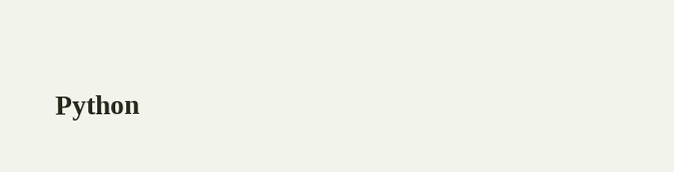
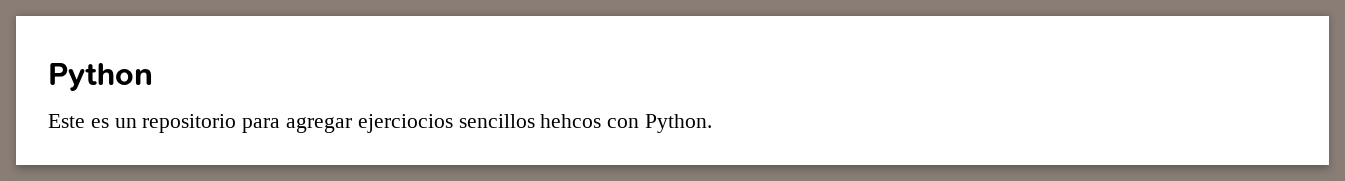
+ Este es un repositorio para agregar ejerciocios sencillos hehcos con Python.

